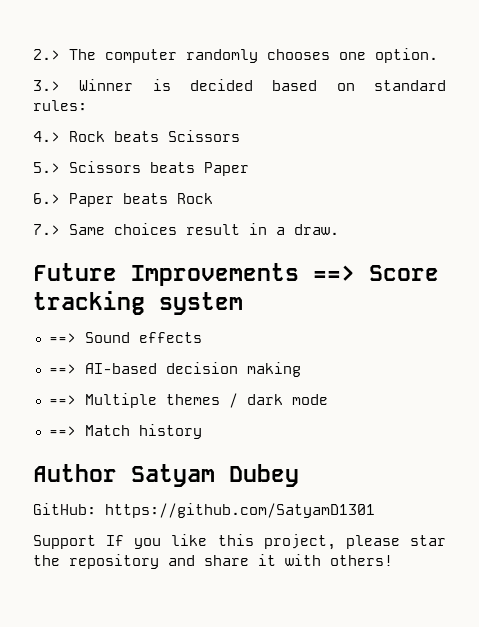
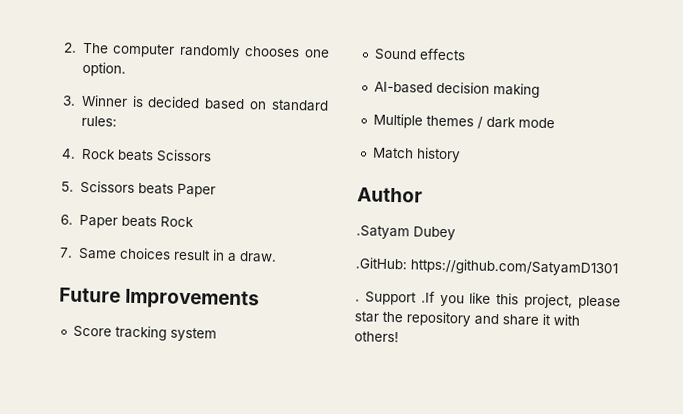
- 2.> The computer randomly chooses one option.
+ 2. The computer randomly chooses one option.
- 3.> Winner is decided based on standard rules:
+ 3. Winner is decided based on standard rules:
- 4.> Rock beats Scissors
+ 4. Rock beats Scissors
- 5.> Scissors beats Paper
+ 5. Scissors beats Paper
- 6.> Paper beats Rock
+ 6. Paper beats Rock
- 7.> Same choices result in a draw.
+ 7. Same choices result in a draw.
- Future Improvements ==> Score tracking system
+ Future Improvements
+ Score tracking system
- ==> Sound effects
+ Sound effects
- ==> AI-based decision making
+ AI-based decision making
- ==> Multiple themes / dark mode
+ Multiple themes / dark mode
- ==> Match history
+ Match history
- Author Satyam Dubey
+ Author
+ .Satyam Dubey
- GitHub: https://github.com/SatyamD1301
+ .GitHub: https://github.com/SatyamD1301
- Support If you like this project, please star the repository and share it with others!
+ . Support .If you like this project, please star the repository and share it with others!

